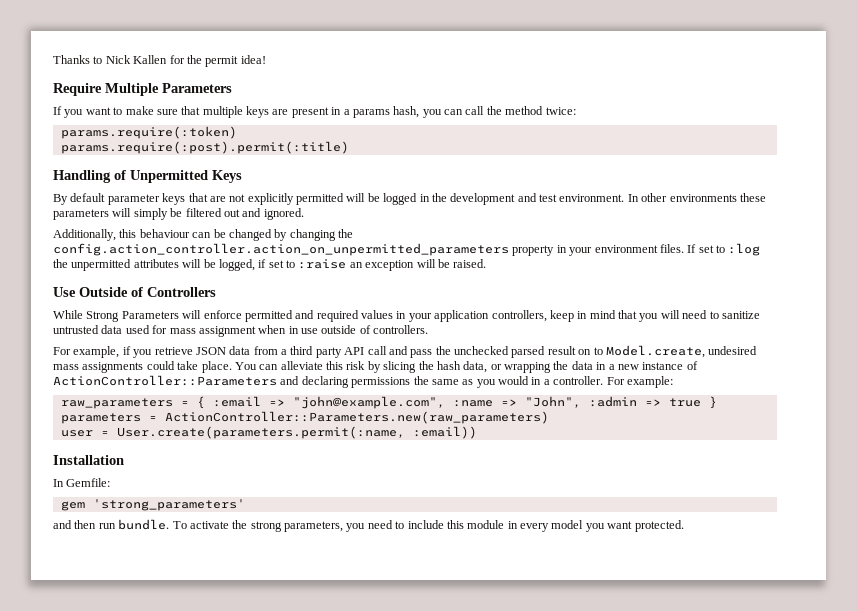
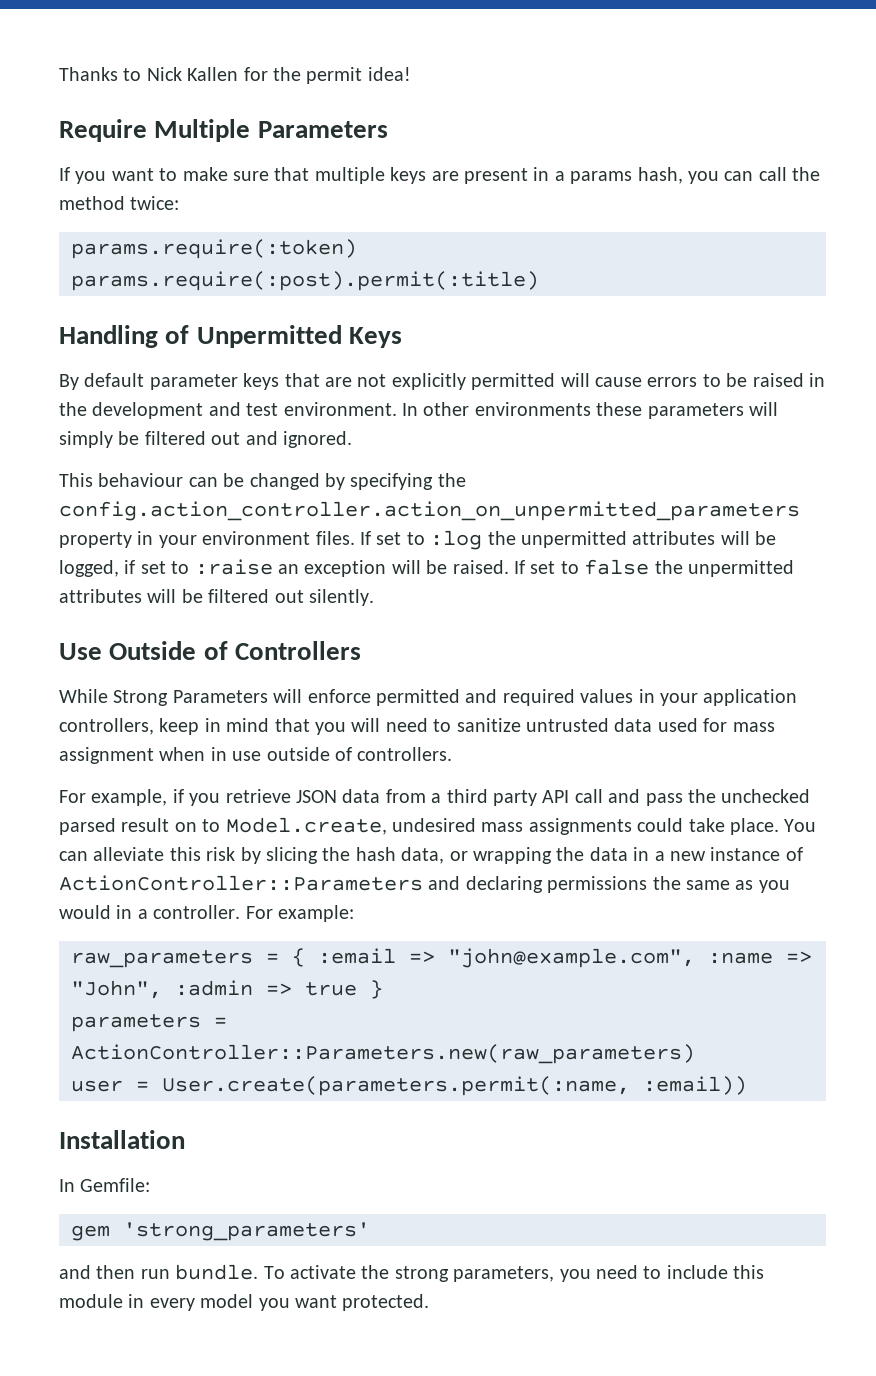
- By default parameter keys that are not explicitly permitted will be logged in the development and test environment.
+ By default parameter keys that are not explicitly permitted will cause errors to be raised in the development and test environment.
- Additionally, this behaviour can be changed by changing the config.action_controller.action_on_unpermitted_parameters property in your environment files.
+ This behaviour can be changed by specifying the config.action_controller.action_on_unpermitted_parameters property in your environment files.
+ If set to false the unpermitted attributes will be filtered out silently.

